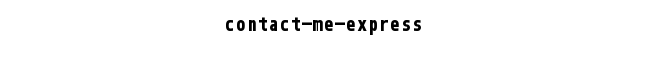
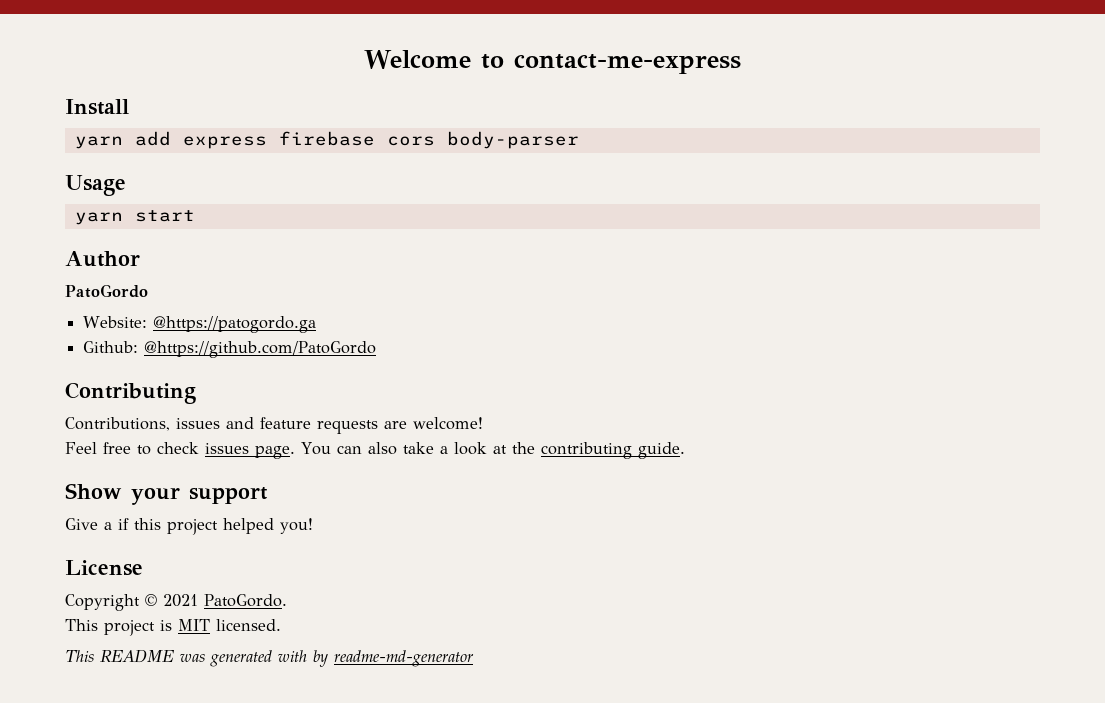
- contact-me-express
+ Welcome to contact-me-express
+ Install
+ yarn add express firebase cors body-parser
+ Usage
+ yarn start
+ Author
+ PatoGordo
+ Website: @https://patogordo.ga
+ Github: @https://github.com/PatoGordo
+ Contributing
+ Contributions, issues and feature requests are welcome!
+ Feel free to check issues page. You can also take a look at the contributing guide.
+ Show your support
+ Give a if this project helped you!
+ License
+ Copyright © 2021 PatoGordo.
+ This project is MIT licensed.
+ This README was generated with by readme-md-generator

